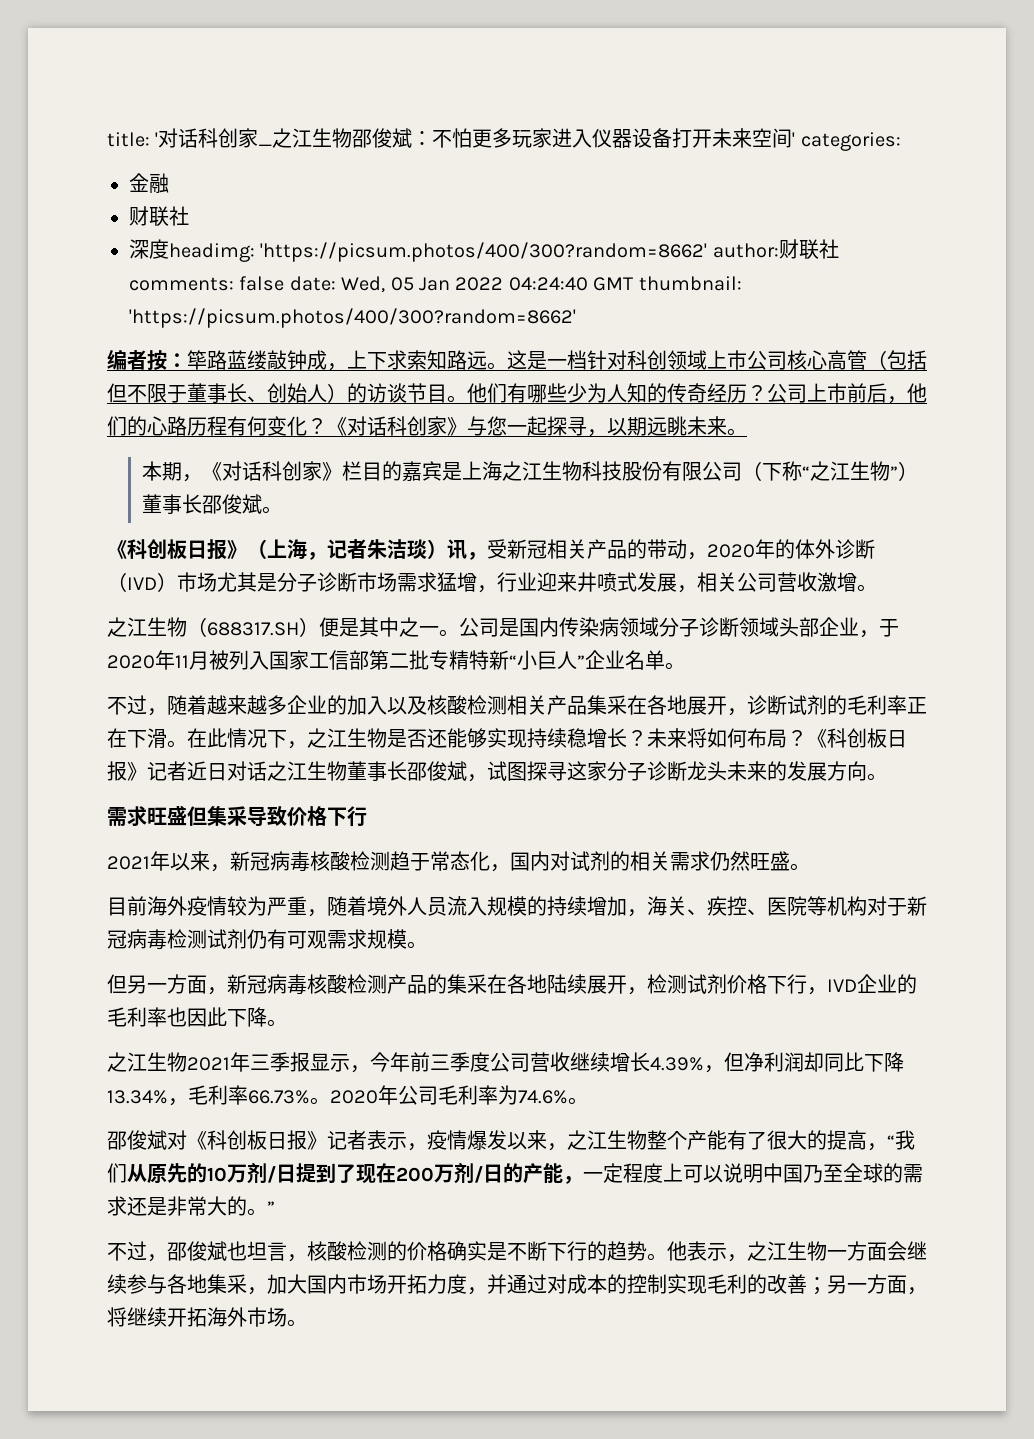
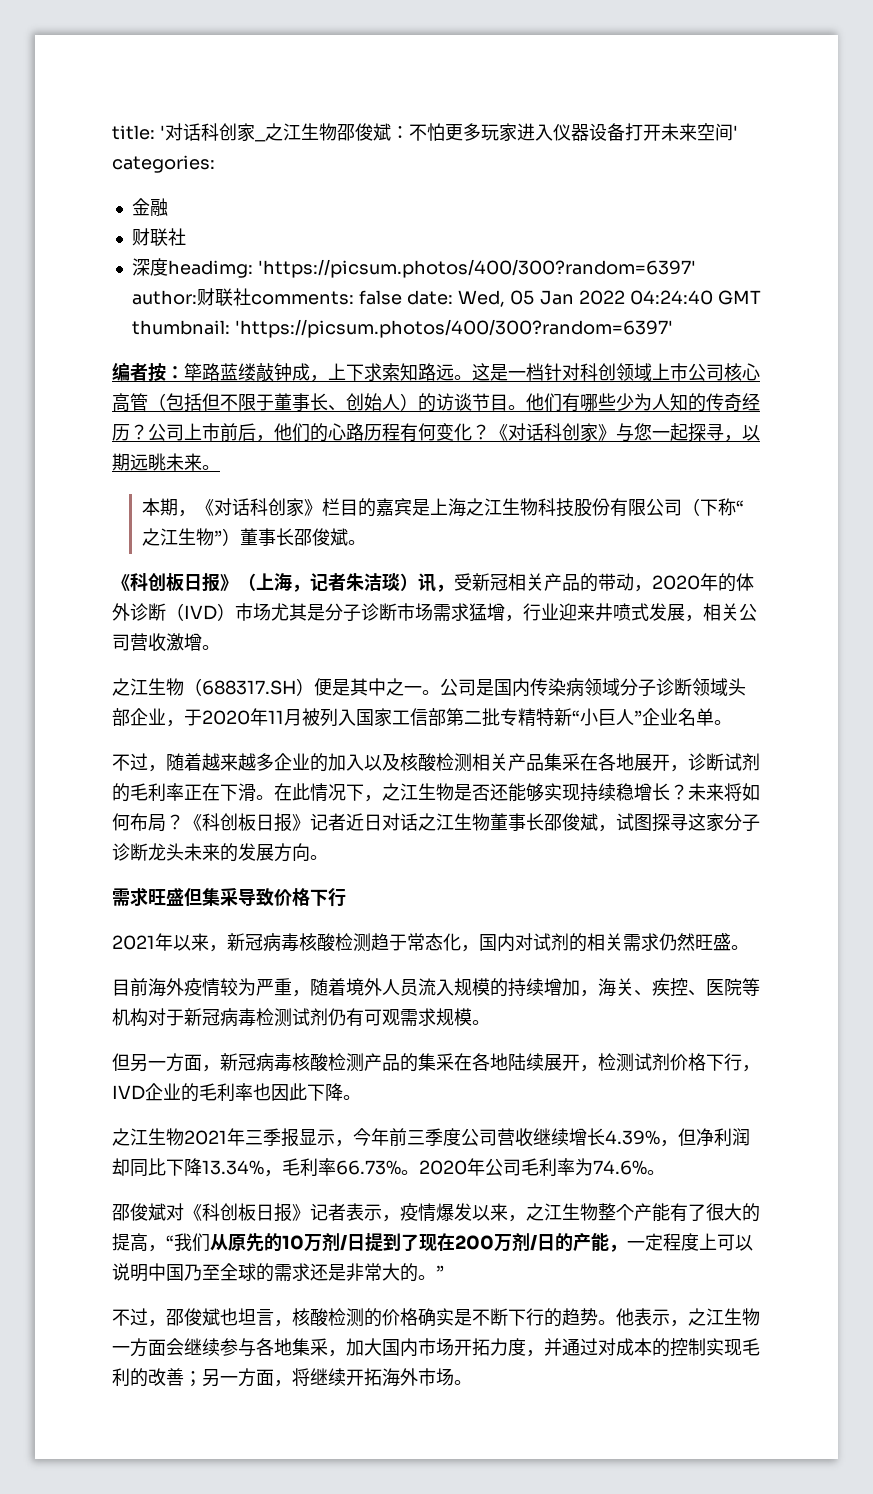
- 深度headimg: 'https://picsum.photos/400/300?random=8662' author:财联社comments: false date: Wed, 05 Jan 2022 04:24:40 GMT thumbnail: 'https://picsum.photos/400/300?random=8662'
+ 深度headimg: 'https://picsum.photos/400/300?random=6397' author:财联社comments: false date: Wed, 05 Jan 2022 04:24:40 GMT thumbnail: 'https://picsum.photos/400/300?random=6397'

